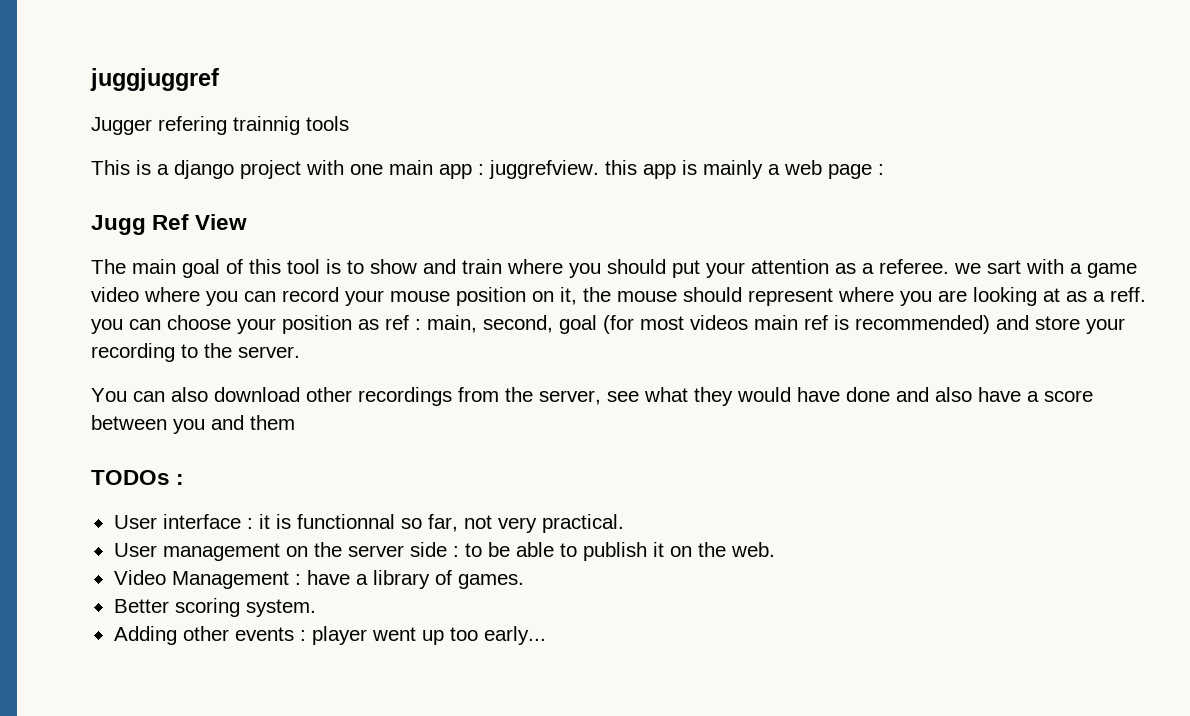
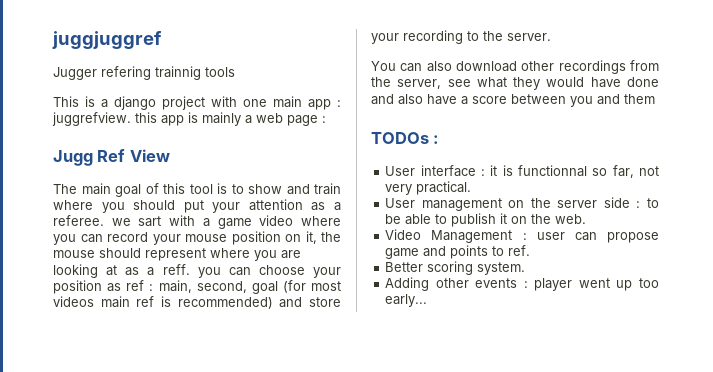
- Video Management : have a library of games.
+ Video Management : user can propose game and points to ref.

